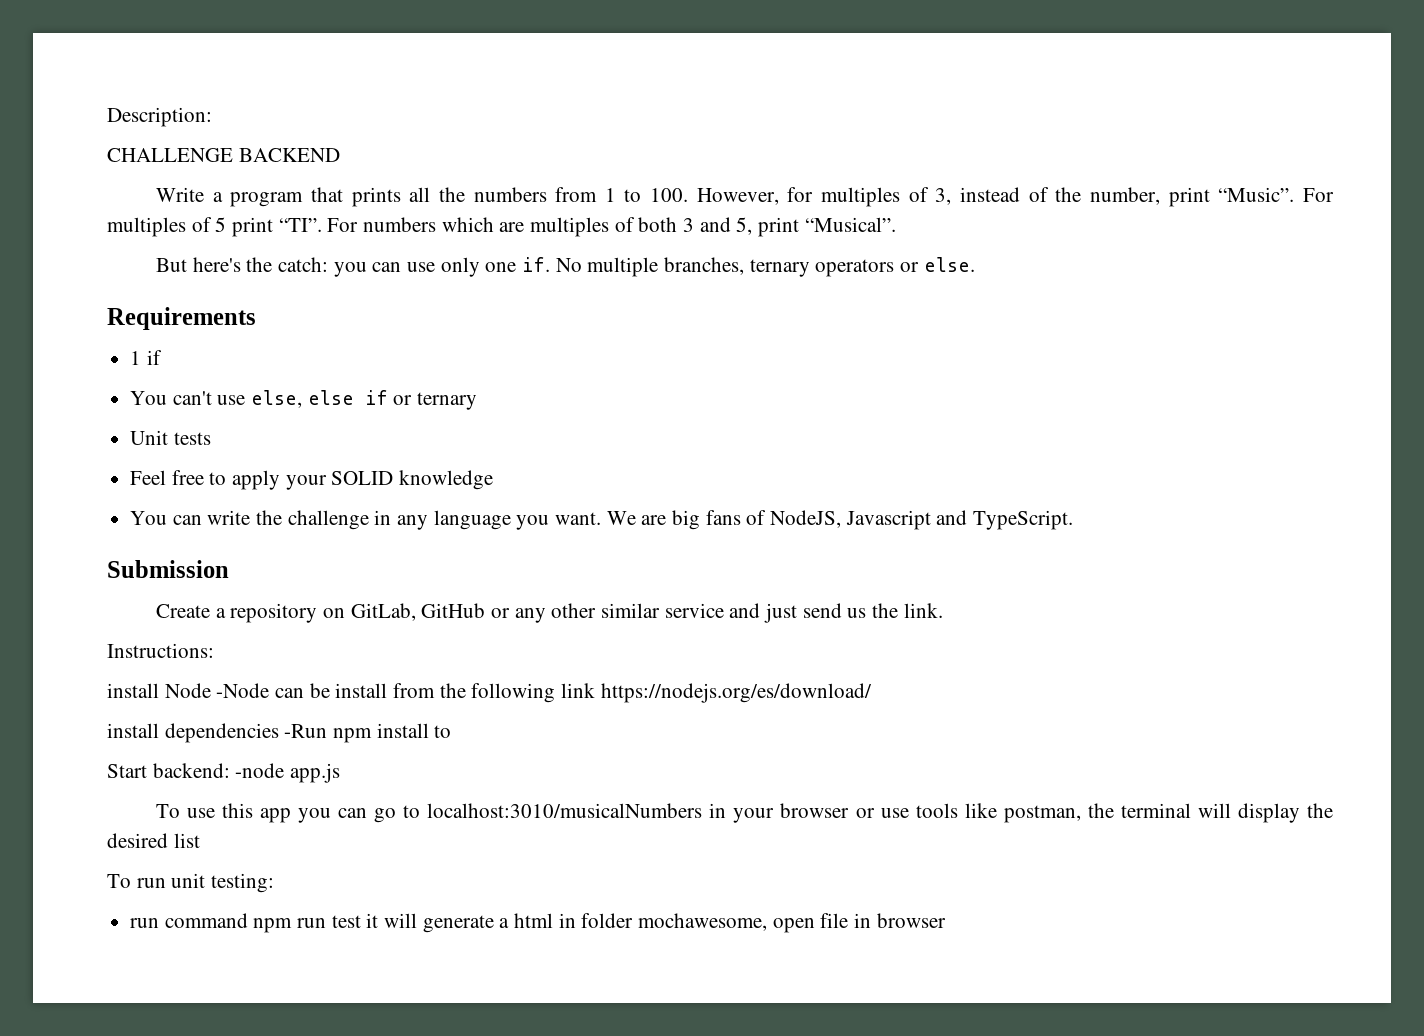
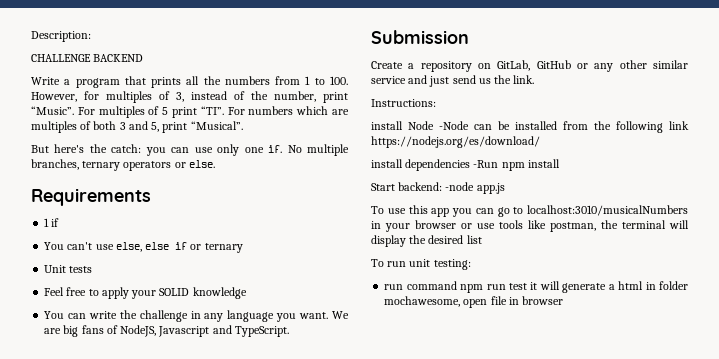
- install Node -Node can be install from the following link https://nodejs.org/es/download/
+ install Node -Node can be installed from the following link https://nodejs.org/es/download/
- install dependencies -Run npm install to
+ install dependencies -Run npm install

